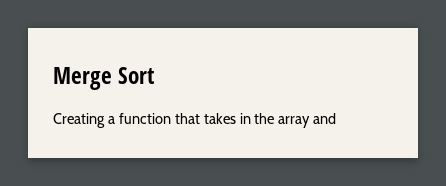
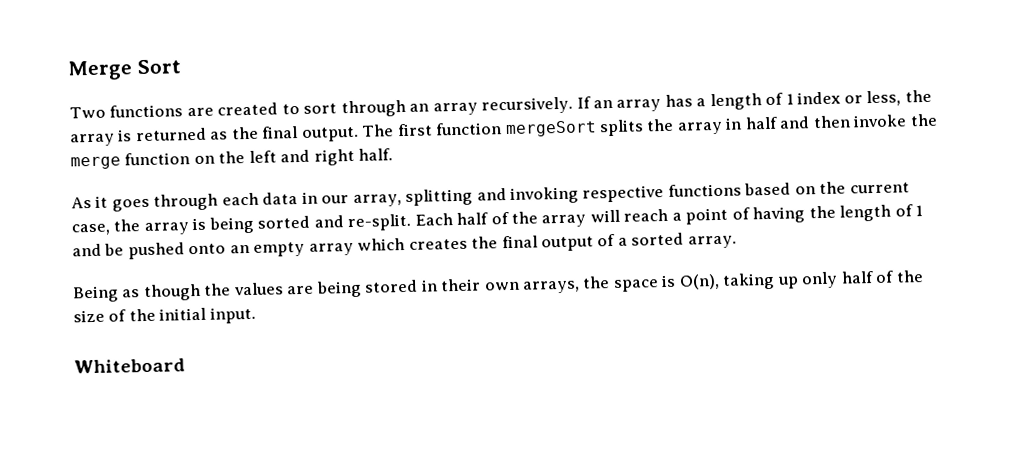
- Creating a function that takes in the array and
+ Two functions are created to sort through an array recursively. If an array has a length of 1 index or less, the array is returned as the final output. The first function mergeSort splits the array in half and then invoke the merge function on the left and right half.
+ As it goes through each data in our array, splitting and invoking respective functions based on the current case, the array is being sorted and re-split. Each half of the array will reach a point of having the length of 1 and be pushed onto an empty array which creates the final output of a sorted array.
+ Being as though the values are being stored in their own arrays, the space is O(n), taking up only half of the size of the initial input.
+ Whiteboard

